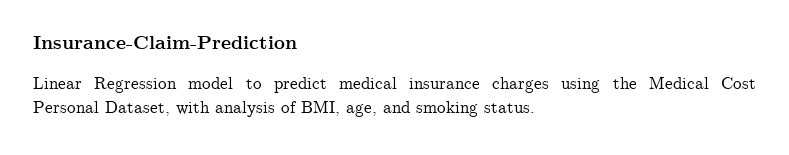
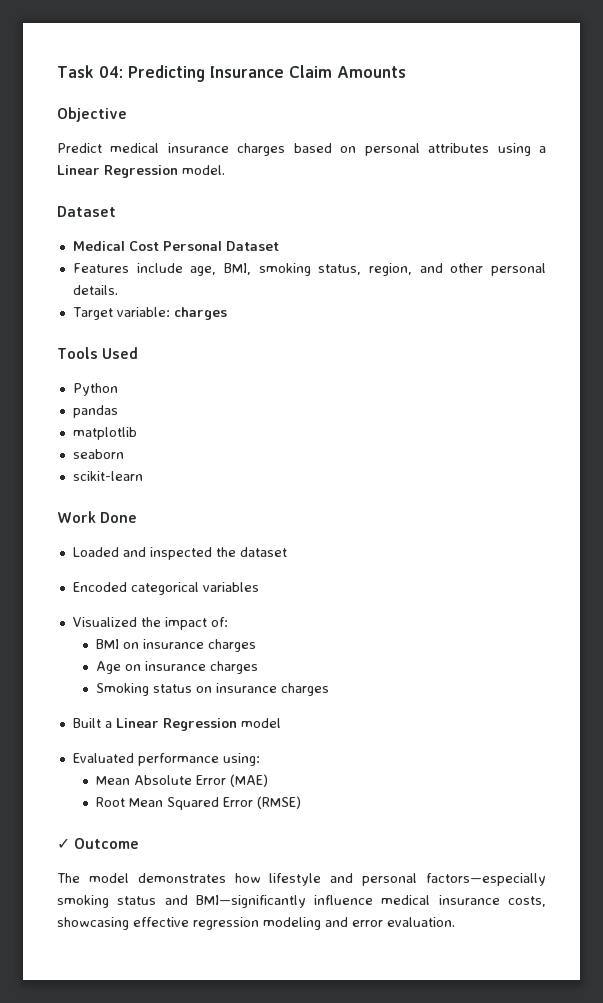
- Insurance-Claim-Prediction
- Linear Regression model to predict medical insurance charges using the Medical Cost Personal Dataset, with analysis of BMI, age, and smoking status.
+ Task 04: Predicting Insurance Claim Amounts
+ Objective
+ Predict medical insurance charges based on personal attributes using a Linear Regression model.
+ Dataset
+ Medical Cost Personal Dataset
+ Features include age, BMI, smoking status, region, and other personal details.
+ Target variable: charges
+ Tools Used
+ Python
+ pandas
+ matplotlib
+ seaborn
+ scikit-learn
+ Work Done
+ Loaded and inspected the dataset
+ Encoded categorical variables
+ Visualized the impact of:
+ BMI on insurance charges
+ Age on insurance charges
+ Smoking status on insurance charges
+ Built a Linear Regression model
+ Evaluated performance using:
+ Mean Absolute Error (MAE)
+ Root Mean Squared Error (RMSE)
+ ✓ Outcome
+ The model demonstrates how lifestyle and personal factors—especially smoking status and BMI—significantly influence medical insurance costs, showcasing effective regression modeling and error evaluation.

